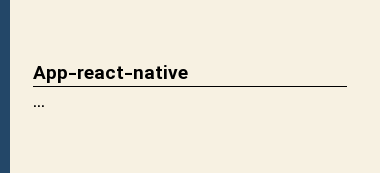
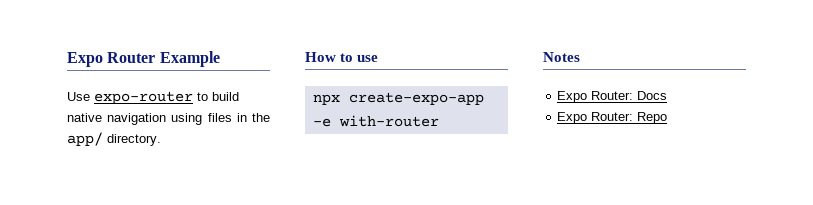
- App-react-native
- ...
+ Expo Router Example
+ Use expo-router to build native navigation using files in the app/ directory.
+ How to use
+ npx create-expo-app -e with-router
+ Notes
+ Expo Router: Docs
+ Expo Router: Repo

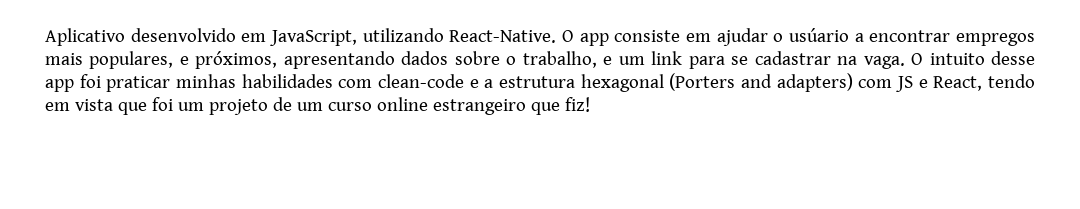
- Expo Router Example
- Use expo-router to build native navigation using files in the app/ directory.
- How to use
- npx create-expo-app -e with-router
- Notes
- Expo Router: Docs
- Expo Router: Repo
+ Aplicativo desenvolvido em JavaScript, utilizando React-Native. O app consiste em ajudar o usúario a encontrar empregos mais populares, e próximos, apresentando dados sobre o trabalho, e um link para se cadastrar na vaga. O intuito desse app foi praticar minhas habilidades com clean-code e a estrutura hexagonal (Porters and adapters) com JS e React, tendo em vista que foi um projeto de um curso online estrangeiro que fiz!

